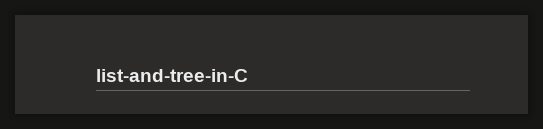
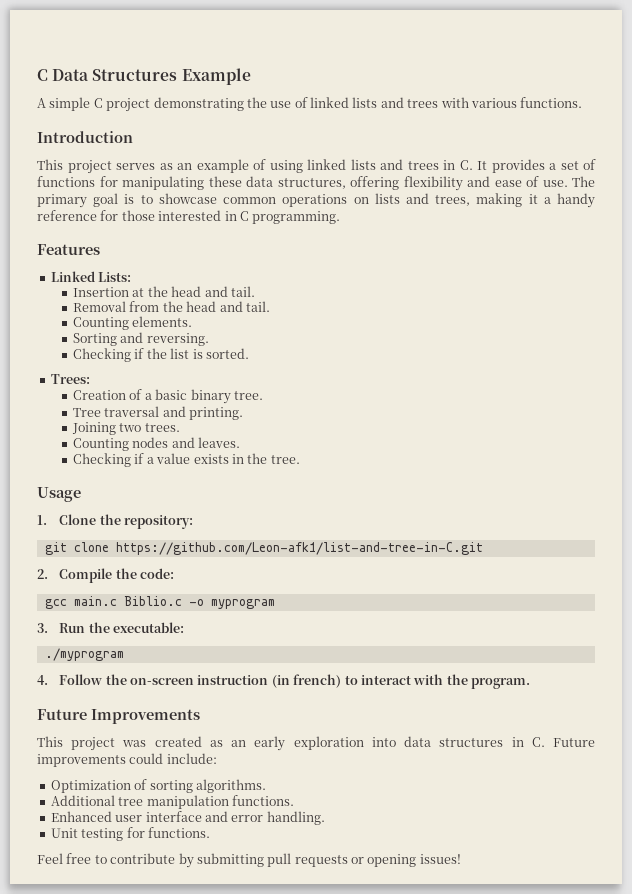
- list-and-tree-in-C
+ C Data Structures Example
+ A simple C project demonstrating the use of linked lists and trees with various functions.
+ Introduction
+ This project serves as an example of using linked lists and trees in C. It provides a set of functions for manipulating these data structures, offering flexibility and ease of use. The primary goal is to showcase common operations on lists and trees, making it a handy reference for those interested in C programming.
+ Features
+ Linked Lists:
+ Insertion at the head and tail.
+ Removal from the head and tail.
+ Counting elements.
+ Sorting and reversing.
+ Checking if the list is sorted.
+ Trees:
+ Creation of a basic binary tree.
+ Tree traversal and printing.
+ Joining two trees.
+ Counting nodes and leaves.
+ Checking if a value exists in the tree.
+ Usage
+ 1. Clone the repository:
+ git clone https://github.com/Leon-afk1/list-and-tree-in-C.git
+ 2. Compile the code:
+ gcc main.c Biblio.c -o myprogram
+ 3. Run the executable:
+ ./myprogram
+ 4. Follow the on-screen instruction (in french) to interact with the program.
+ Future Improvements
+ This project was created as an early exploration into data structures in C. Future improvements could include:
+ Optimization of sorting algorithms.
+ Additional tree manipulation functions.
+ Enhanced user interface and error handling.
+ Unit testing for functions.
+ Feel free to contribute by submitting pull requests or opening issues!

